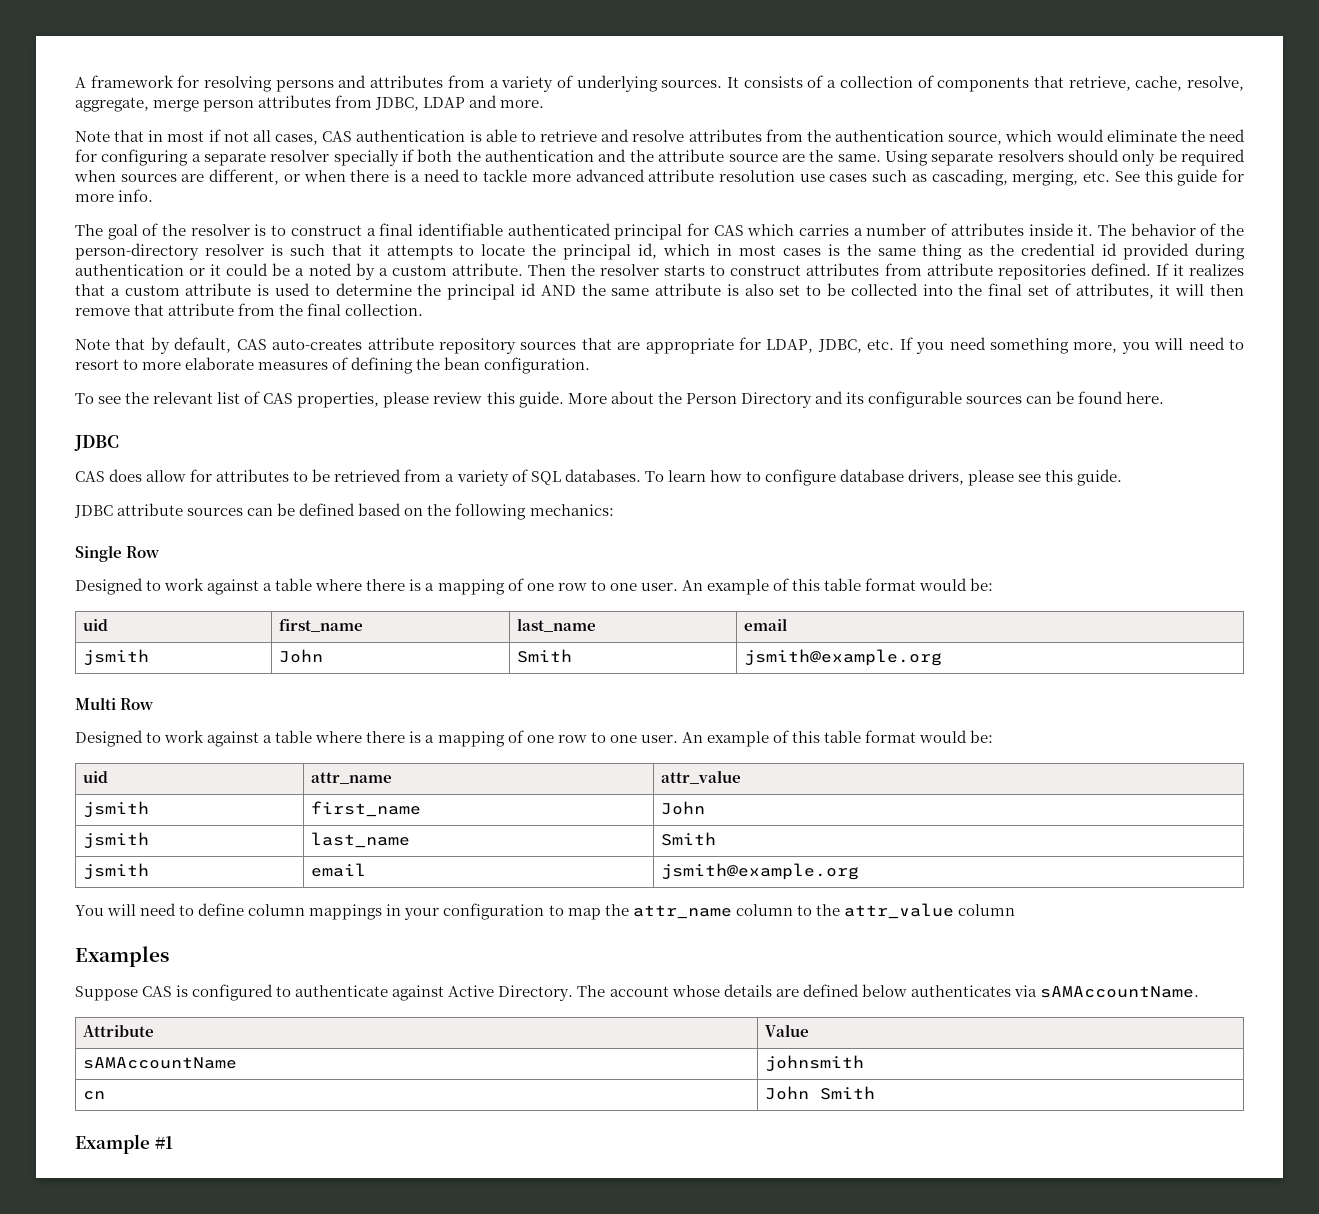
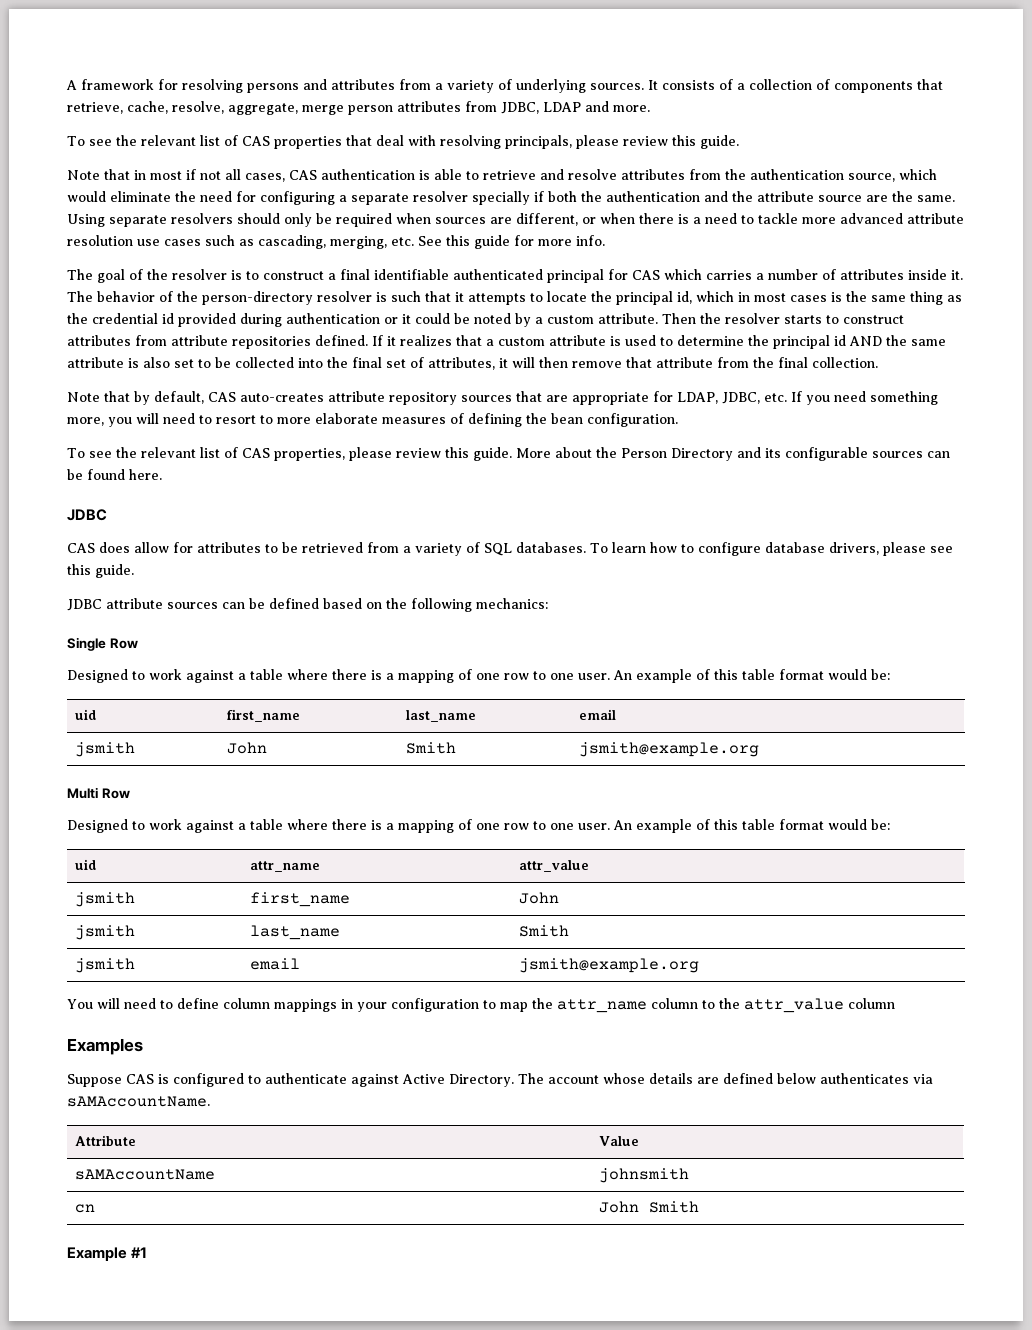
+ To see the relevant list of CAS properties that deal with resolving principals, please review this guide.
- The behavior of the person-directory resolver is such that it attempts to locate the principal id, which in most cases is the same thing as the credential id provided during authentication or it could be a noted by a custom attribute.
+ The behavior of the person-directory resolver is such that it attempts to locate the principal id, which in most cases is the same thing as the credential id provided during authentication or it could be noted by a custom attribute.

